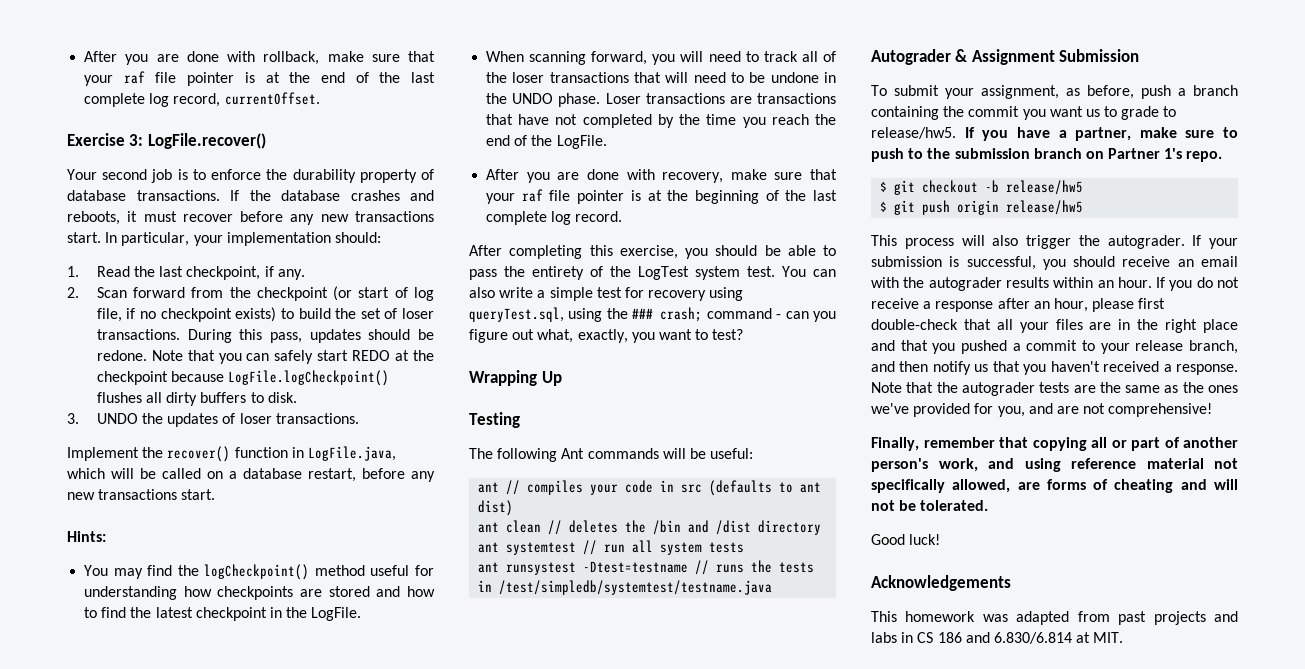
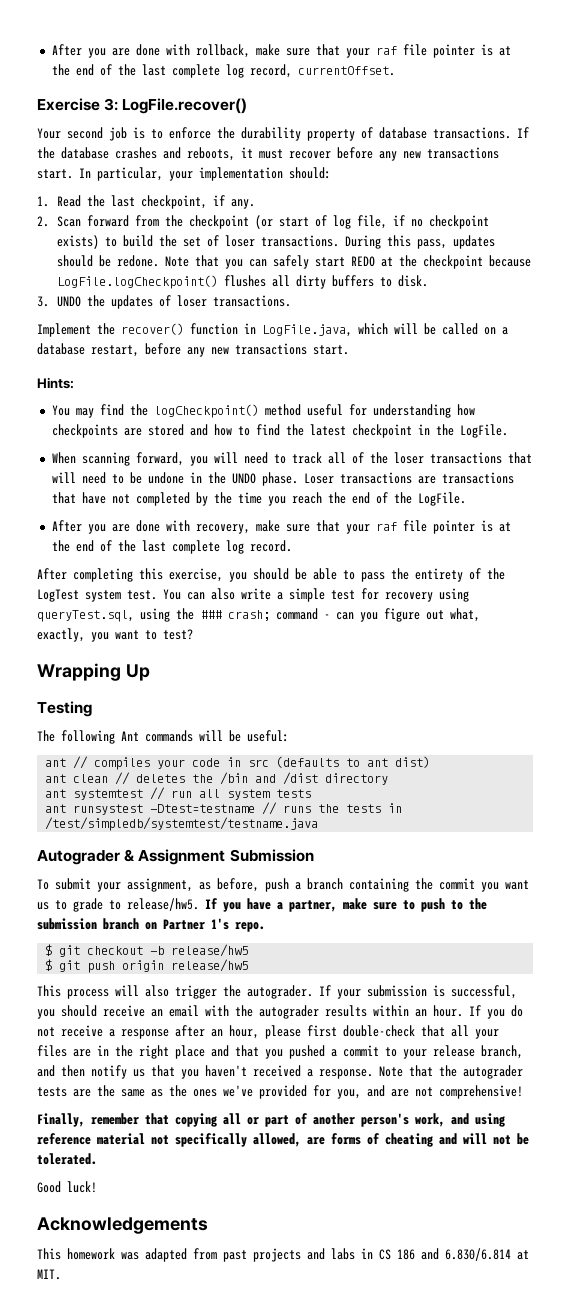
- After you are done with recovery, make sure that your raf file pointer is at the beginning of the last complete log record.
+ After you are done with recovery, make sure that your raf file pointer is at the end of the last complete log record.

